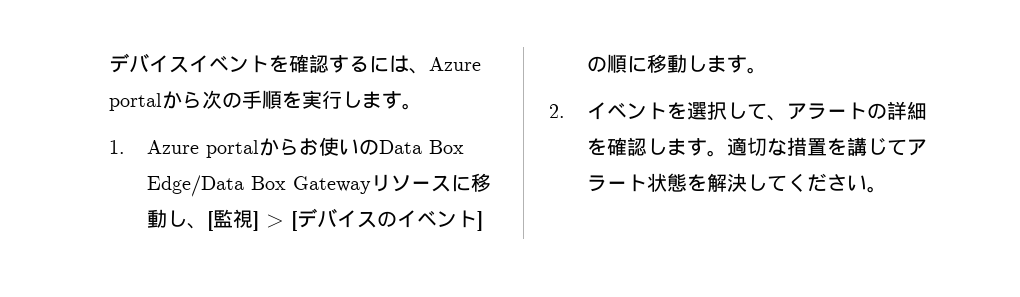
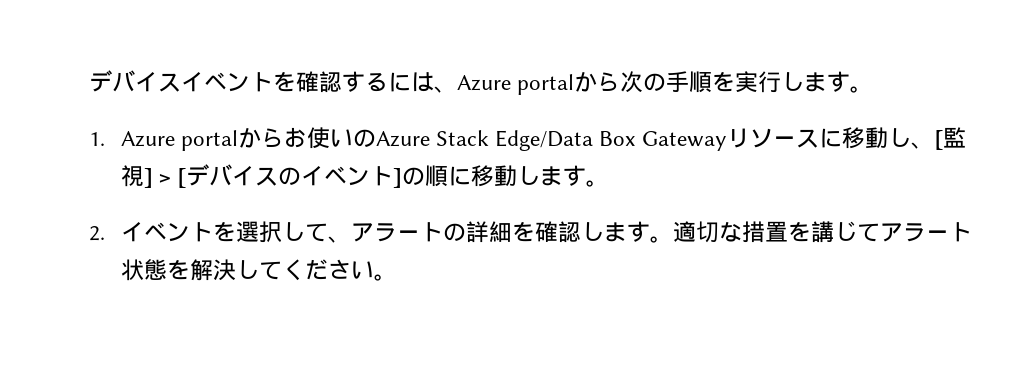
- 1. Azure portalからお使いのData Box Edge/Data Box Gatewayリソースに移動し、[監視] > [デバイスのイベント]の順に移動します。
+ 1. Azure portalからお使いのAzure Stack Edge/Data Box Gatewayリソースに移動し、[監視] > [デバイスのイベント]の順に移動します。

